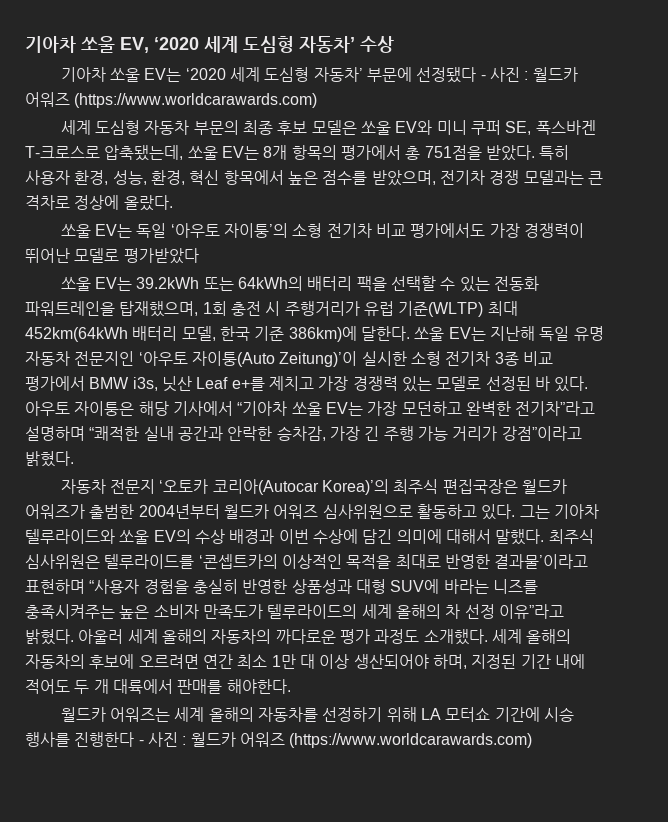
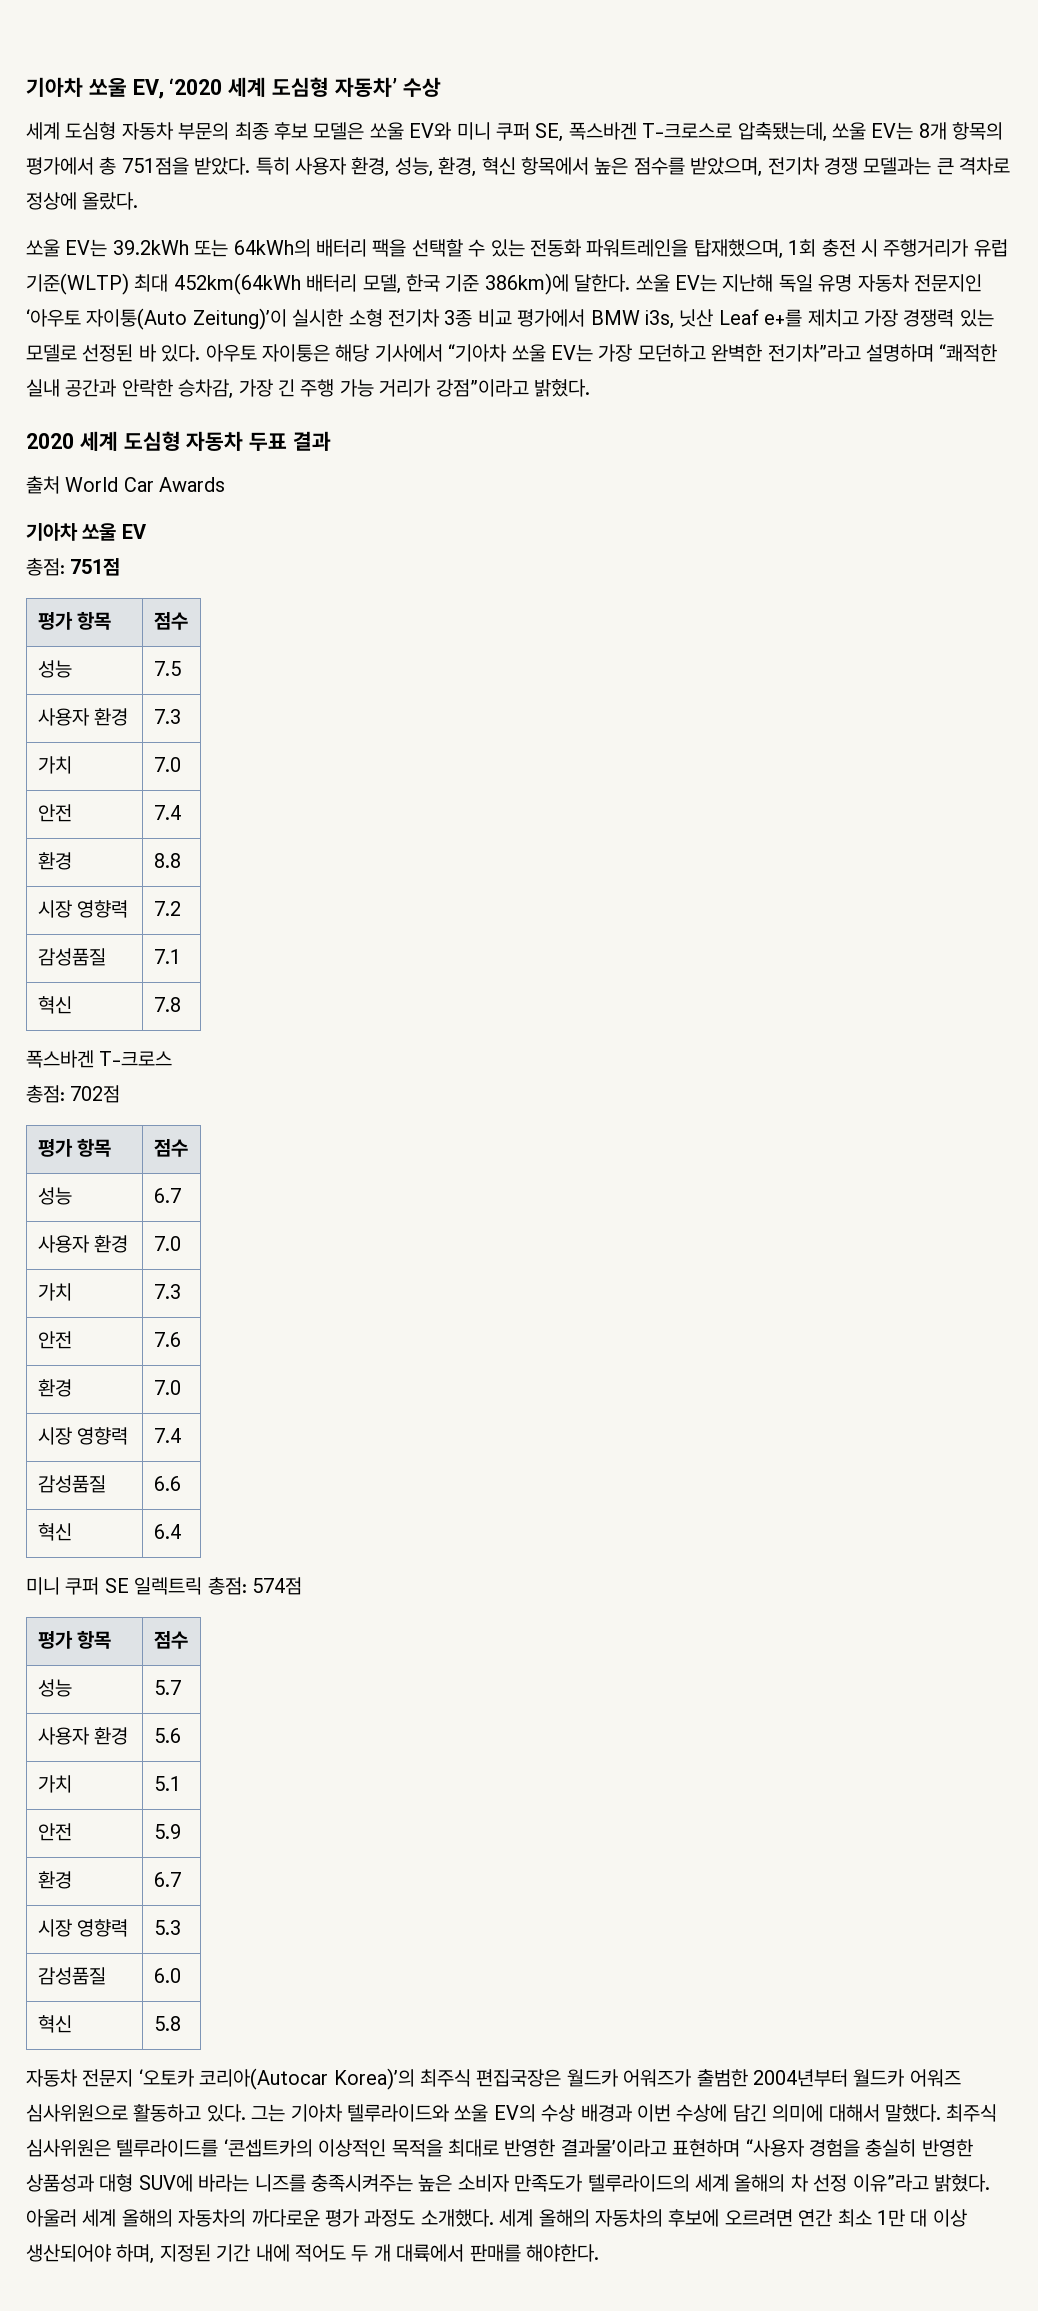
- 기아차 쏘울 EV는 ‘2020 세계 도심형 자동차’ 부문에 선정됐다 - 사진 : 월드카 어워즈 (https://www.worldcarawards.com)
- 쏘울 EV는 독일 ‘아우토 자이퉁’의 소형 전기차 비교 평가에서도 가장 경쟁력이 뛰어난 모델로 평가받았다
+ 2020 세계 도심형 자동차 두표 결과
+ 출처 World Car Awards
+ 기아차 쏘울 EV
+ 총점: 751점
+ 평가 항목 | 점수
+ 성능 | 7.5
+ 사용자 환경 | 7.3
+ 가치 | 7.0
+ 안전 | 7.4
+ 환경 | 8.8
+ 시장 영향력 | 7.2
+ 감성품질 | 7.1
+ 혁신 | 7.8
+ 폭스바겐 T-크로스
+ 총점: 702점
+ 평가 항목 | 점수
+ 성능 | 6.7
+ 사용자 환경 | 7.0
+ 가치 | 7.3
+ 안전 | 7.6
+ 환경 | 7.0
+ 시장 영향력 | 7.4
+ 감성품질 | 6.6
+ 혁신 | 6.4
+ 미니 쿠퍼 SE 일렉트릭 총점: 574점
+ 평가 항목 | 점수
+ 성능 | 5.7
+ 사용자 환경 | 5.6
+ 가치 | 5.1
+ 안전 | 5.9
+ 환경 | 6.7
+ 시장 영향력 | 5.3
+ 감성품질 | 6.0
+ 혁신 | 5.8
- 월드카 어워즈는 세계 올해의 자동차를 선정하기 위해 LA 모터쇼 기간에 시승 행사를 진행한다 - 사진 : 월드카 어워즈 (https://www.worldcarawards.com)

